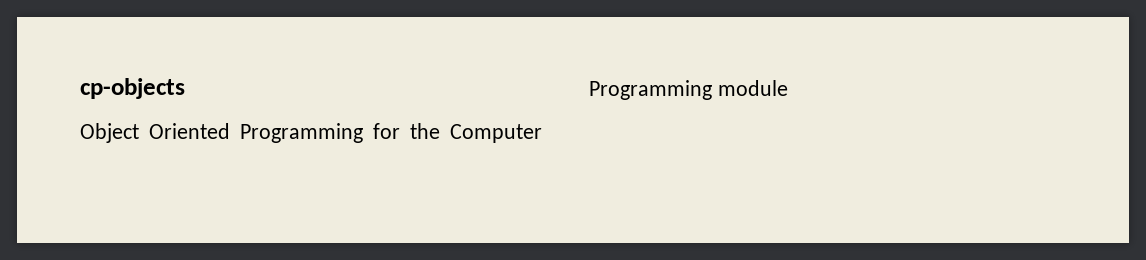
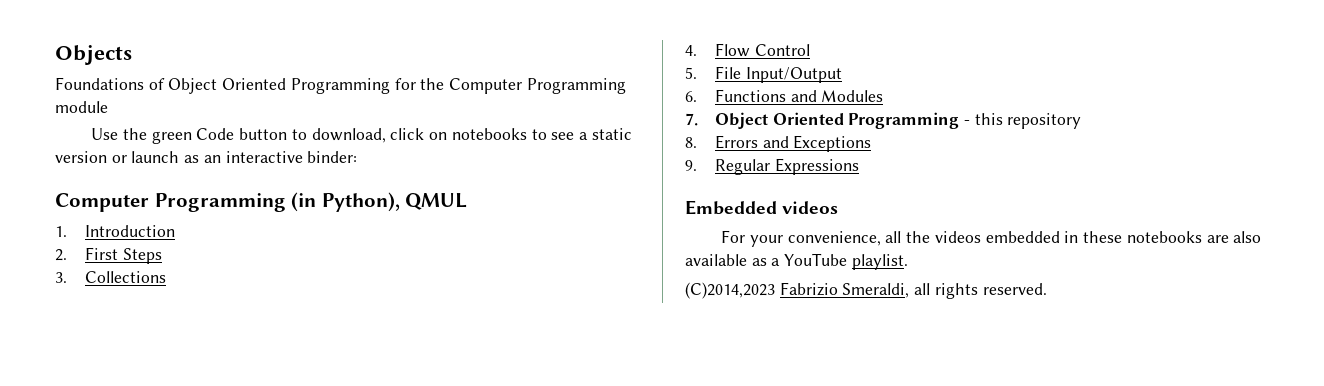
- cp-objects
- Object Oriented Programming for the Computer Programming module
+ Objects
+ Foundations of Object Oriented Programming for the Computer Programming module
+ Use the green Code button to download, click on notebooks to see a static version or launch as an interactive binder:
+ Computer Programming (in Python), QMUL
+ 1. Introduction
+ 2. First Steps
+ 3. Collections
+ 4. Flow Control
+ 5. File Input/Output
+ 6. Functions and Modules
+ 7. Object Oriented Programming - this repository
+ 8. Errors and Exceptions
+ 9. Regular Expressions
+ Embedded videos
+ For your convenience, all the videos embedded in these notebooks are also available as a YouTube playlist.
+ (C)2014,2023 Fabrizio Smeraldi, all rights reserved.

